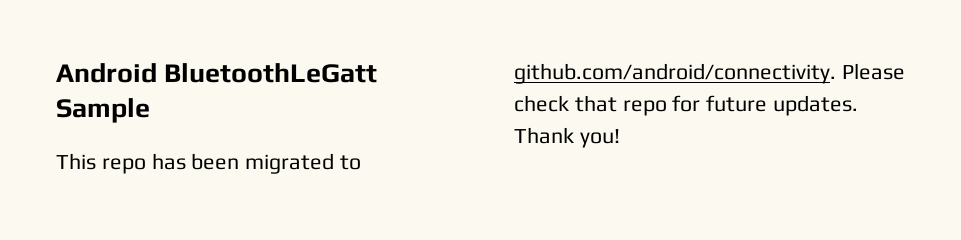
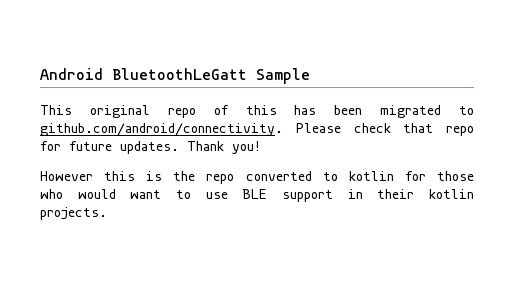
- This repo has been migrated to github.com/android/connectivity. Please check that repo for future updates.
+ This original repo of this has been migrated to github.com/android/connectivity. Please check that repo for future updates.
+ However this is the repo converted to kotlin for those who would want to use BLE support in their kotlin projects.

